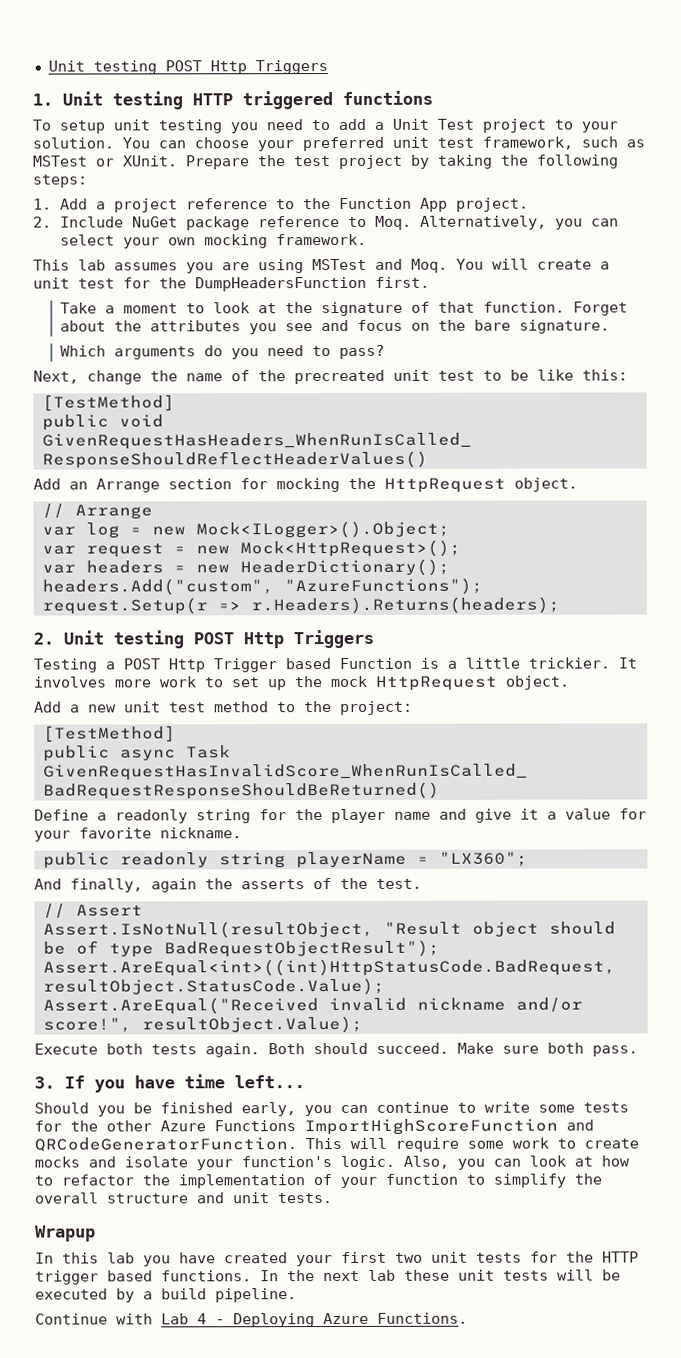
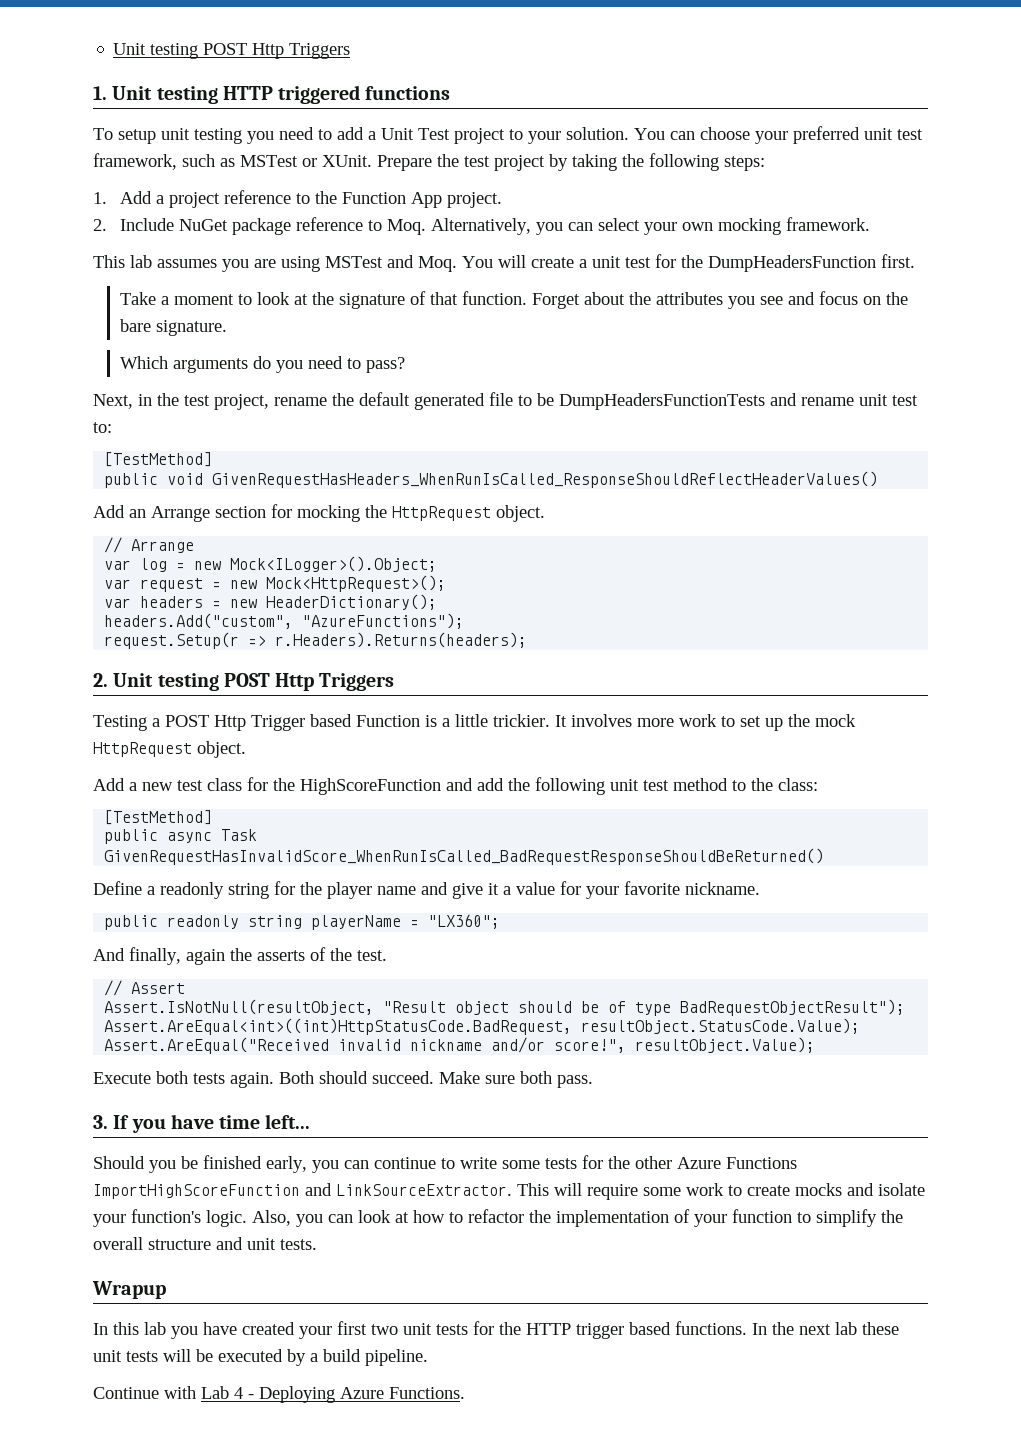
- Next, change the name of the precreated unit test to be like this:
+ Next, in the test project, rename the default generated file to be DumpHeadersFunctionTests and rename unit test to:
- Add a new unit test method to the project:
+ Add a new test class for the HighScoreFunction and add the following unit test method to the class:
- Should you be finished early, you can continue to write some tests for the other Azure Functions ImportHighScoreFunction and QRCodeGeneratorFunction.
+ Should you be finished early, you can continue to write some tests for the other Azure Functions ImportHighScoreFunction and LinkSourceExtractor.

